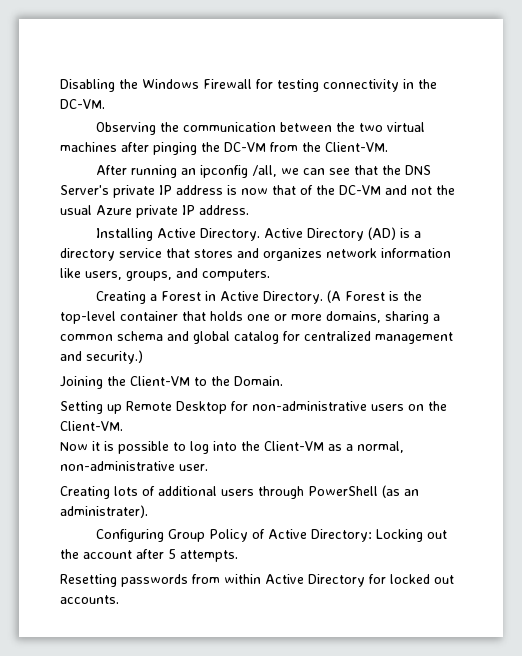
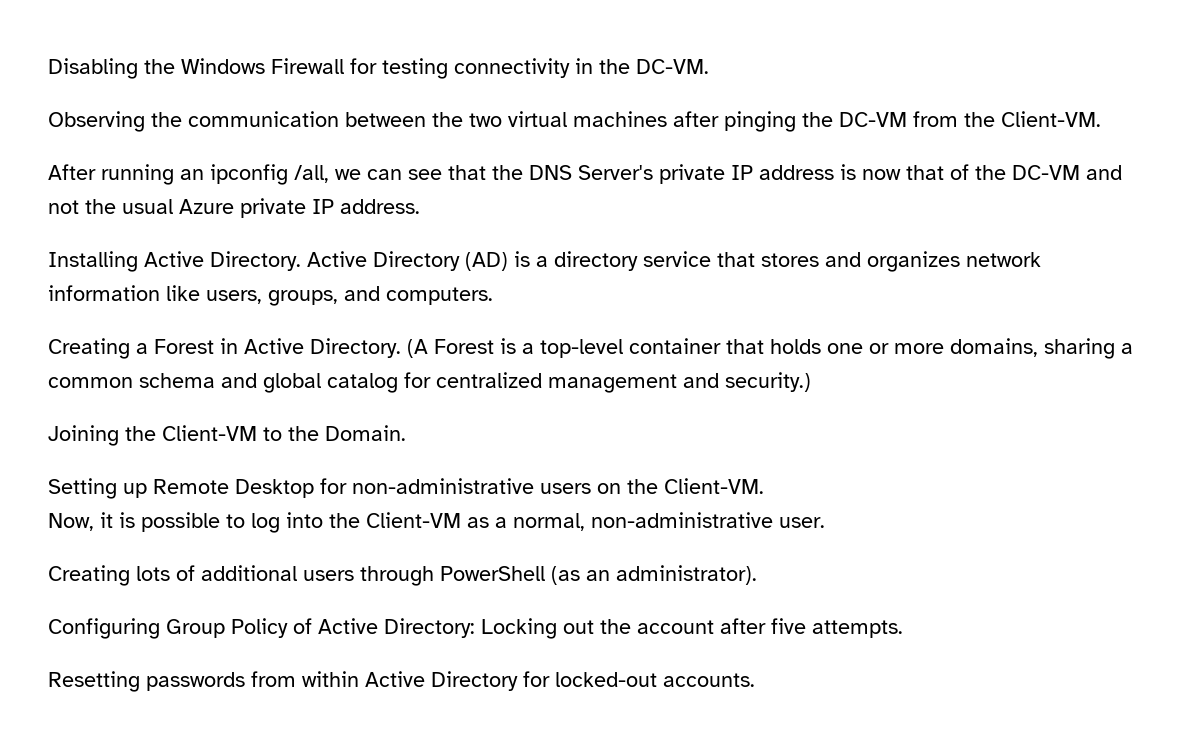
- (A Forest is the top-level container that holds one or more domains, sharing a common schema and global catalog for centralized management and security.)
+ (A Forest is a top-level container that holds one or more domains, sharing a common schema and global catalog for centralized management and security.)
- Now it is possible to log into the Client-VM as a normal, non-administrative user.
+ Now, it is possible to log into the Client-VM as a normal, non-administrative user.
- Creating lots of additional users through PowerShell (as an administrater).
+ Creating lots of additional users through PowerShell (as an administrator).
- Configuring Group Policy of Active Directory: Locking out the account after 5 attempts.
+ Configuring Group Policy of Active Directory: Locking out the account after five attempts.
- Resetting passwords from within Active Directory for locked out accounts.
+ Resetting passwords from within Active Directory for locked-out accounts.

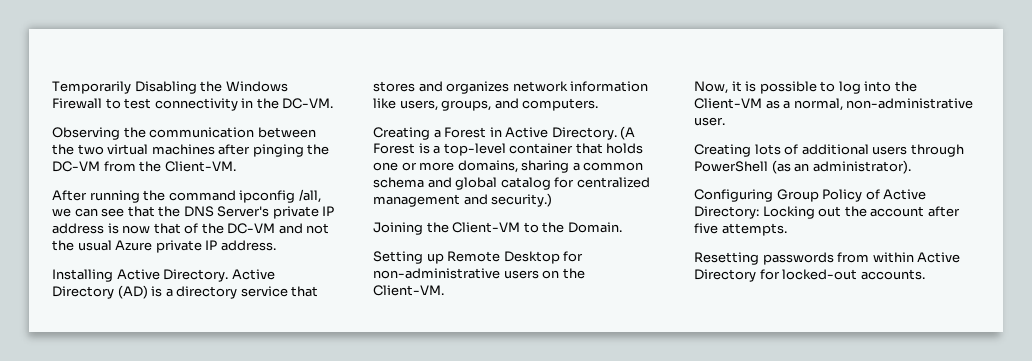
- Disabling the Windows Firewall for testing connectivity in the DC-VM.
+ Temporarily Disabling the Windows Firewall to test connectivity in the DC-VM.
- After running an ipconfig /all, we can see that the DNS Server's private IP address is now that of the DC-VM and not the usual Azure private IP address.
+ After running the command ipconfig /all, we can see that the DNS Server's private IP address is now that of the DC-VM and not the usual Azure private IP address.

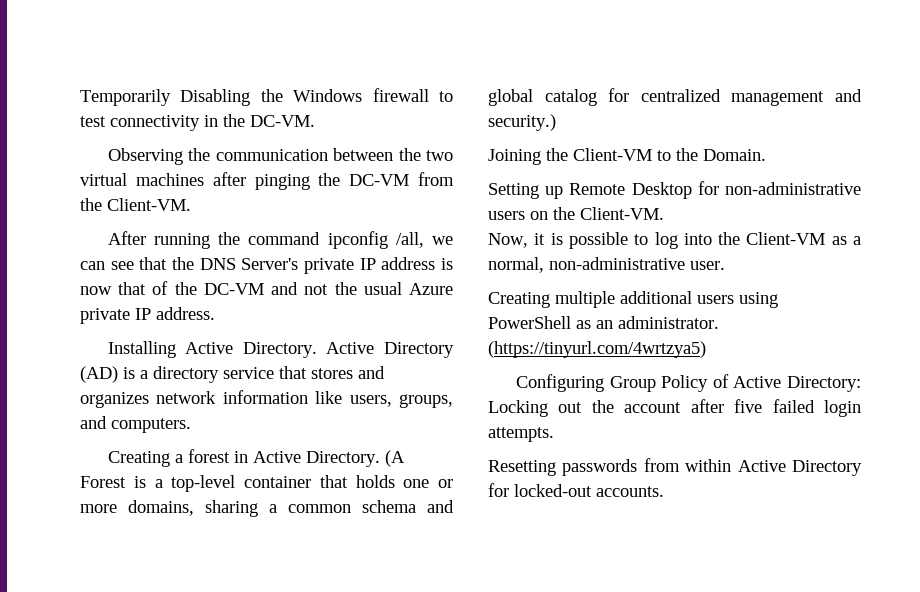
- Temporarily Disabling the Windows Firewall to test connectivity in the DC-VM.
+ Temporarily Disabling the Windows firewall to test connectivity in the DC-VM.
- Creating a Forest in Active Directory.
+ Creating a forest in Active Directory.
- Creating lots of additional users through PowerShell (as an administrator).
+ Creating multiple additional users using PowerShell as an administrator. (https://tinyurl.com/4wrtzya5)
- Configuring Group Policy of Active Directory: Locking out the account after five attempts.
+ Configuring Group Policy of Active Directory: Locking out the account after five failed login attempts.

